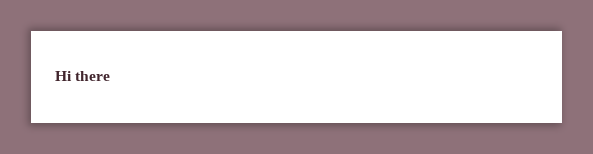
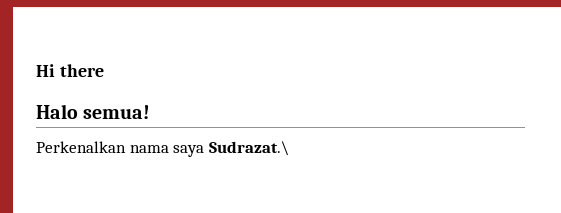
+ Halo semua!
+ Perkenalkan nama saya Sudrazat.\

